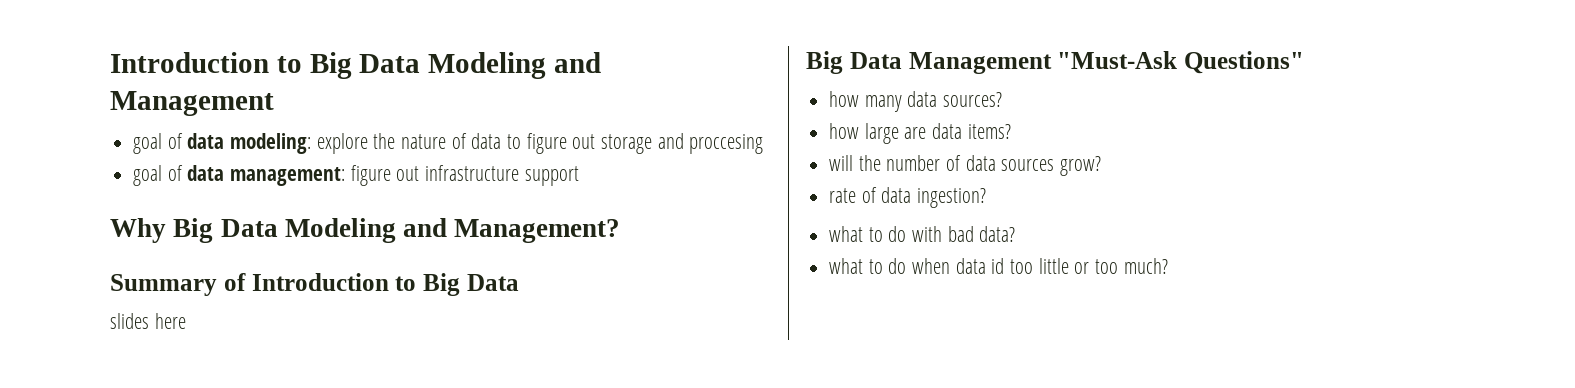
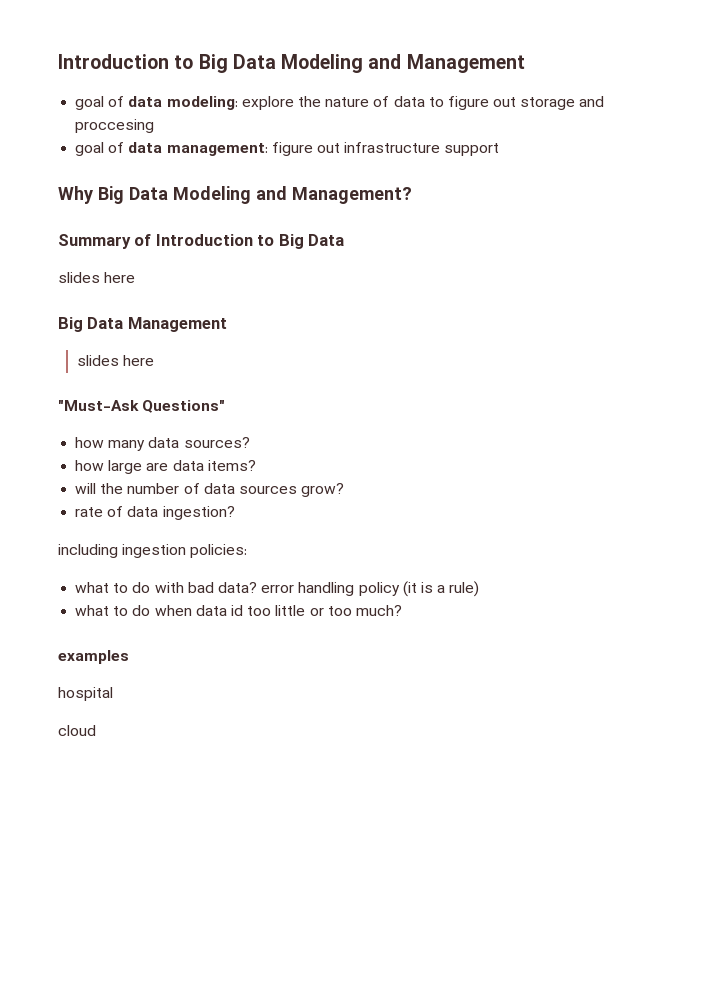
- Big Data Management "Must-Ask Questions"
+ Big Data Management
+ slides here
+ "Must-Ask Questions"
+ including ingestion policies:
- what to do with bad data?
+ what to do with bad data? error handling policy (it is a rule)
+ examples
+ hospital
+ cloud

